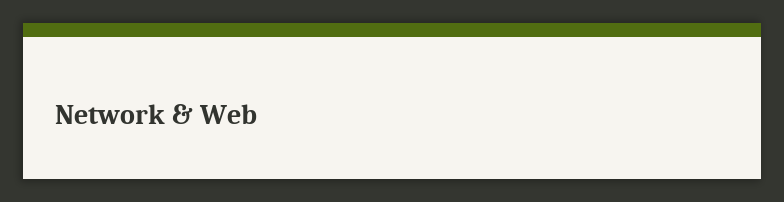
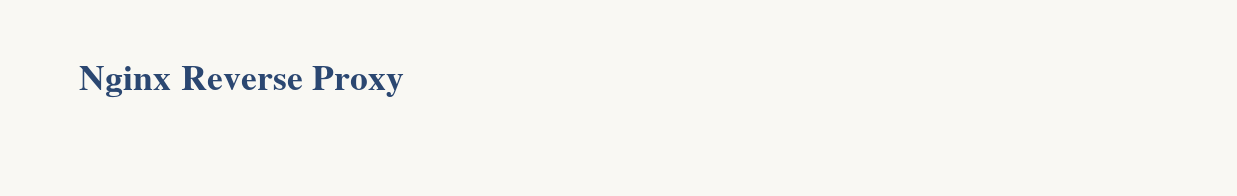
- Network & Web
+ Nginx Reverse Proxy

